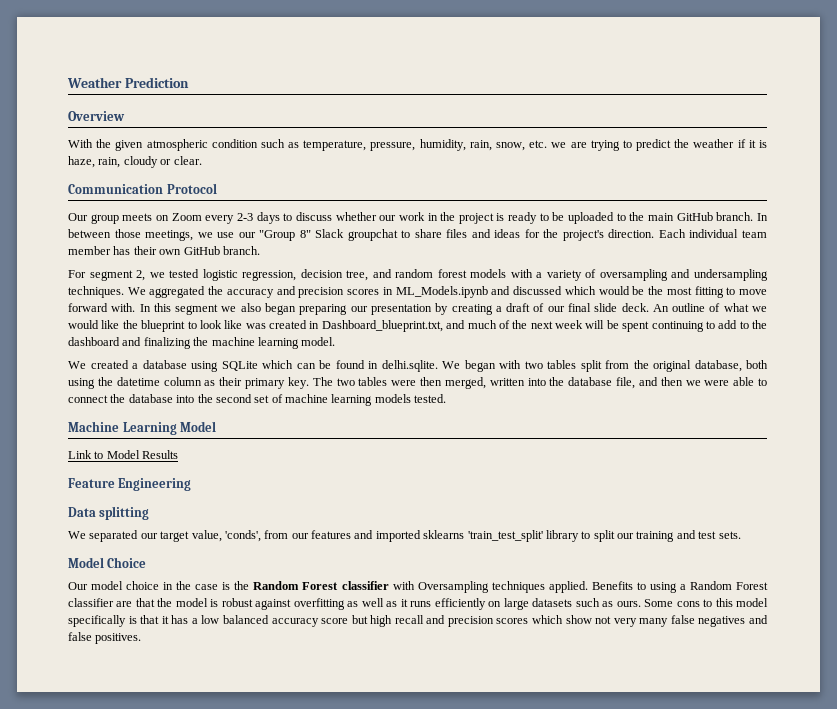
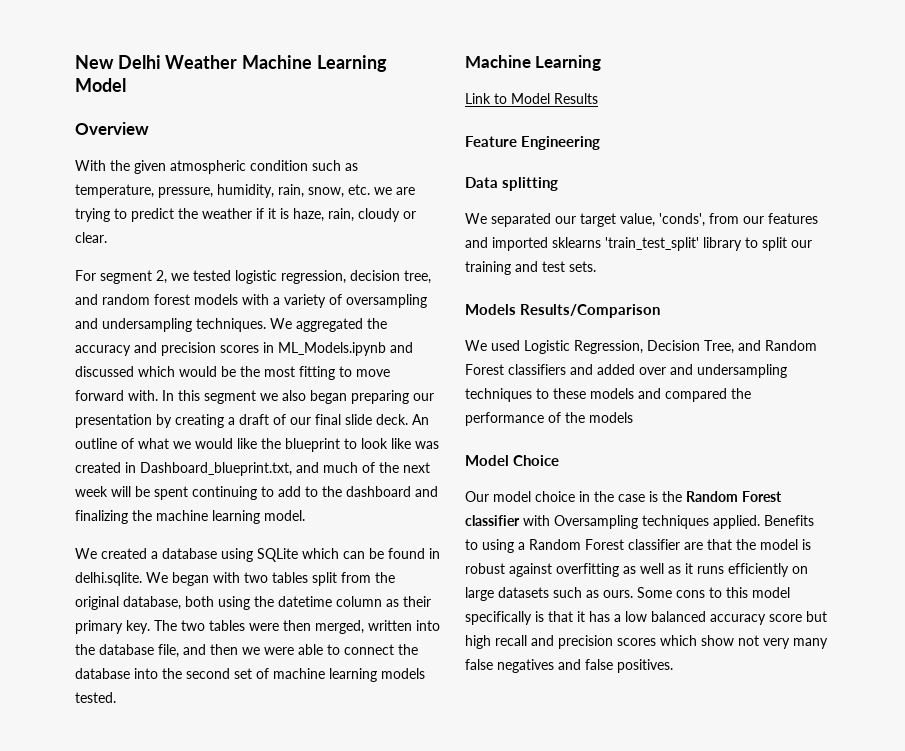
- Weather Prediction
+ New Delhi Weather Machine Learning Model
- Communication Protocol
- Our group meets on Zoom every 2-3 days to discuss whether our work in the project is ready to be uploaded to the main GitHub branch. In between those meetings, we use our "Group 8" Slack groupchat to share files and ideas for the project's direction. Each individual team member has their own GitHub branch.
  The two tables were then merged, written into the database file, and then we were able to connect the database into the second set of machine learning models tested.
- Machine Learning Model
+ Machine Learning
+ Models Results/Comparison
+ We used Logistic Regression, Decision Tree, and Random Forest classifiers and added over and undersampling techniques to these models and compared the performance of the models

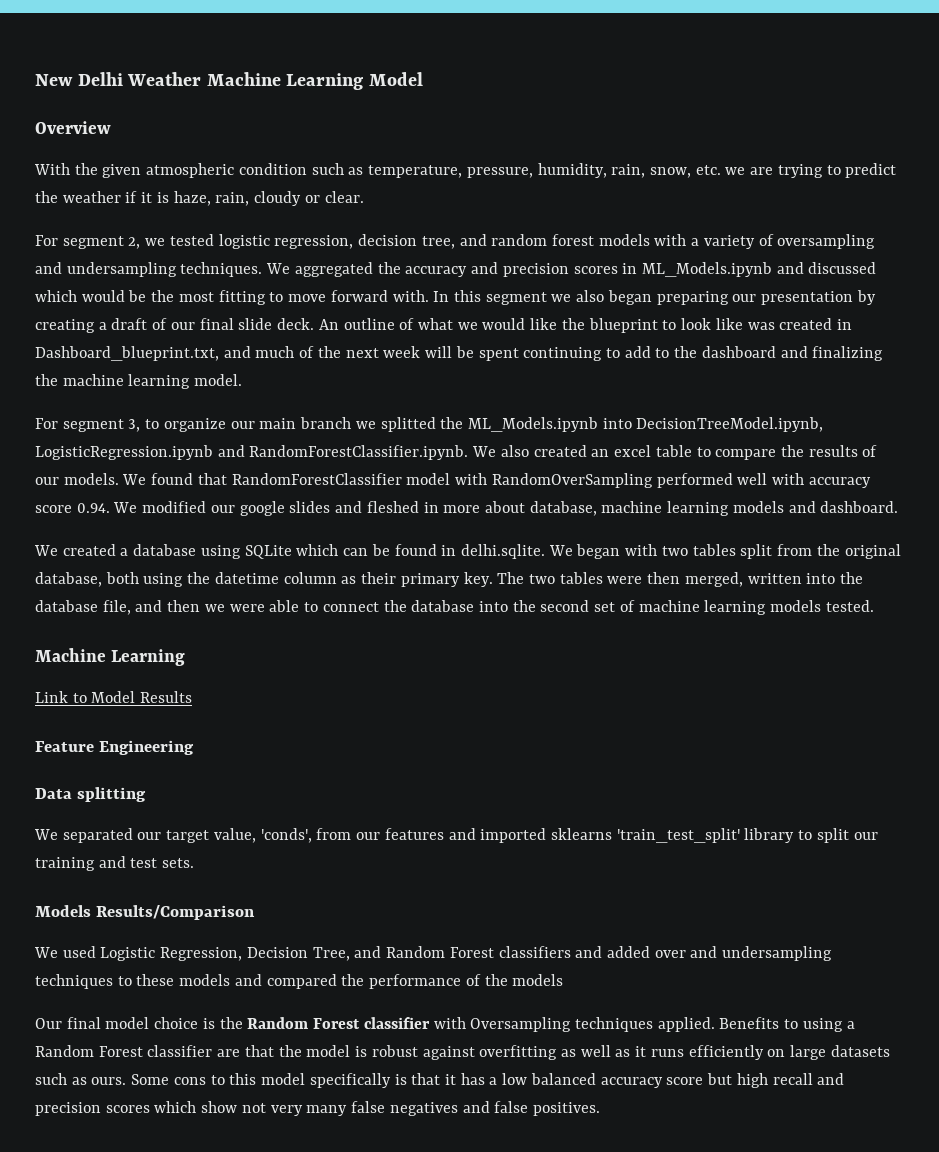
+ For segment 3, to organize our main branch we splitted the ML_Models.ipynb into DecisionTreeModel.ipynb, LogisticRegression.ipynb and RandomForestClassifier.ipynb. We also created an excel table to compare the results of our models. We found that RandomForestClassifier model with RandomOverSampling performed well with accuracy score 0.94. We modified our google slides and fleshed in more about database, machine learning models and dashboard.
- Model Choice
- Our model choice in the case is the Random Forest classifier with Oversampling techniques applied.
+ Our final model choice is the Random Forest classifier with Oversampling techniques applied.

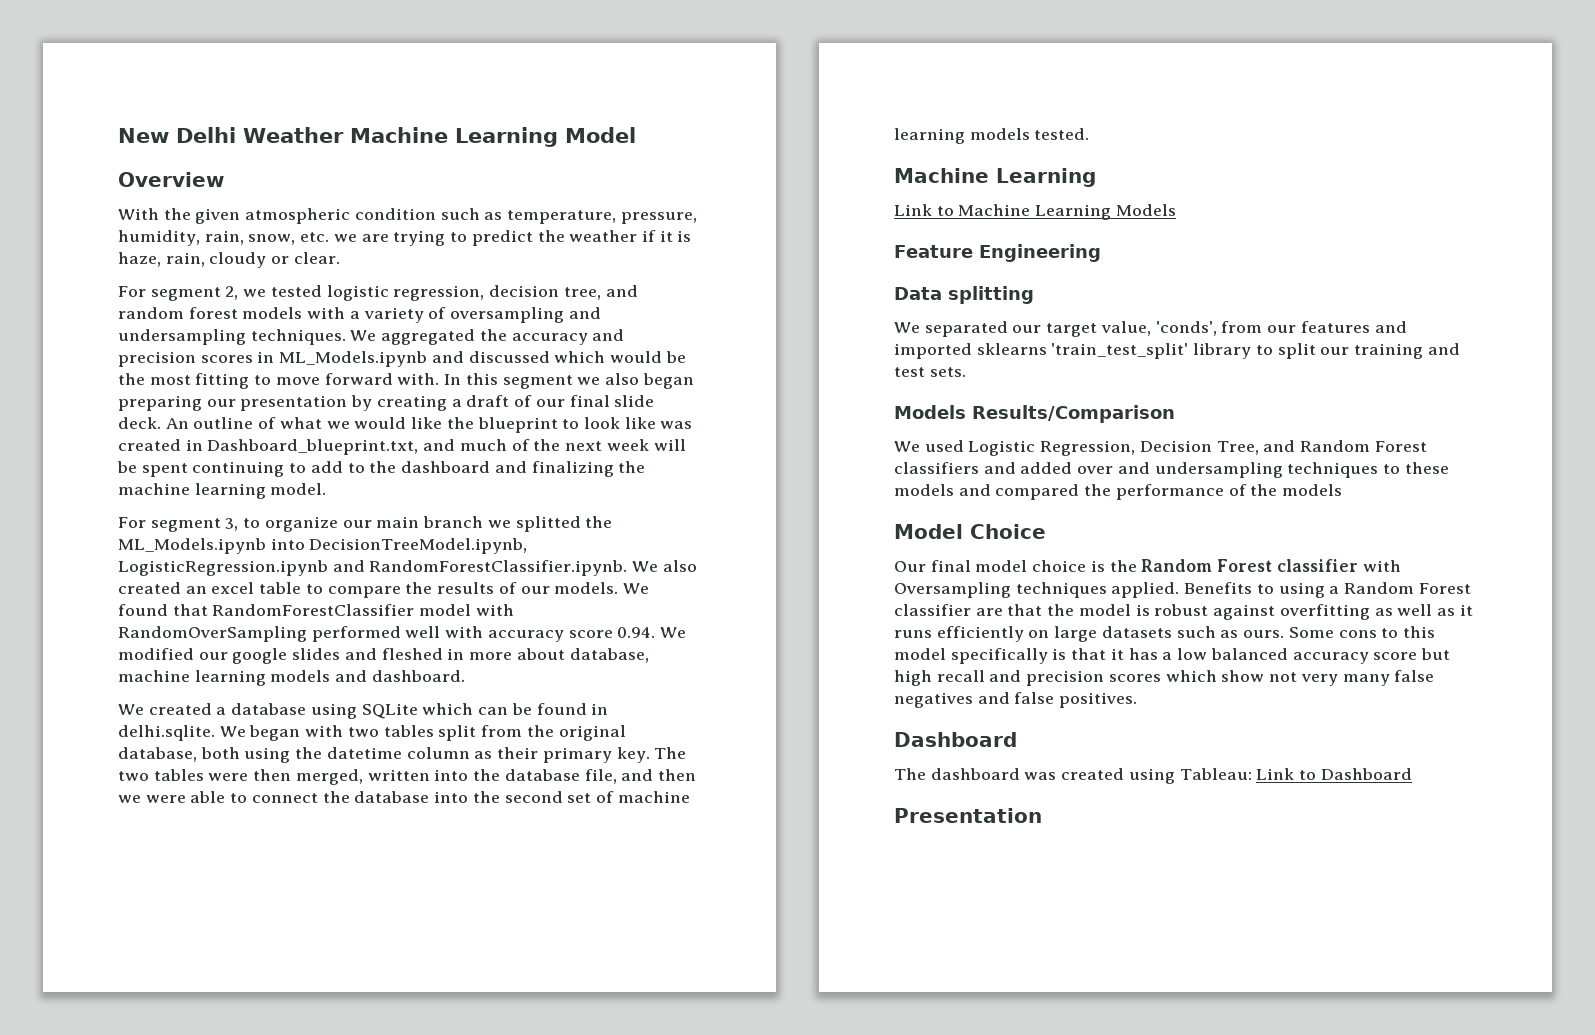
- Link to Model Results
+ Link to Machine Learning Models
+ Model Choice
  Some cons to this model specifically is that it has a low balanced accuracy score but high recall and precision scores which show not very many false negatives and false positives.
+ Dashboard
+ The dashboard was created using Tableau: Link to Dashboard
+ Presentation

